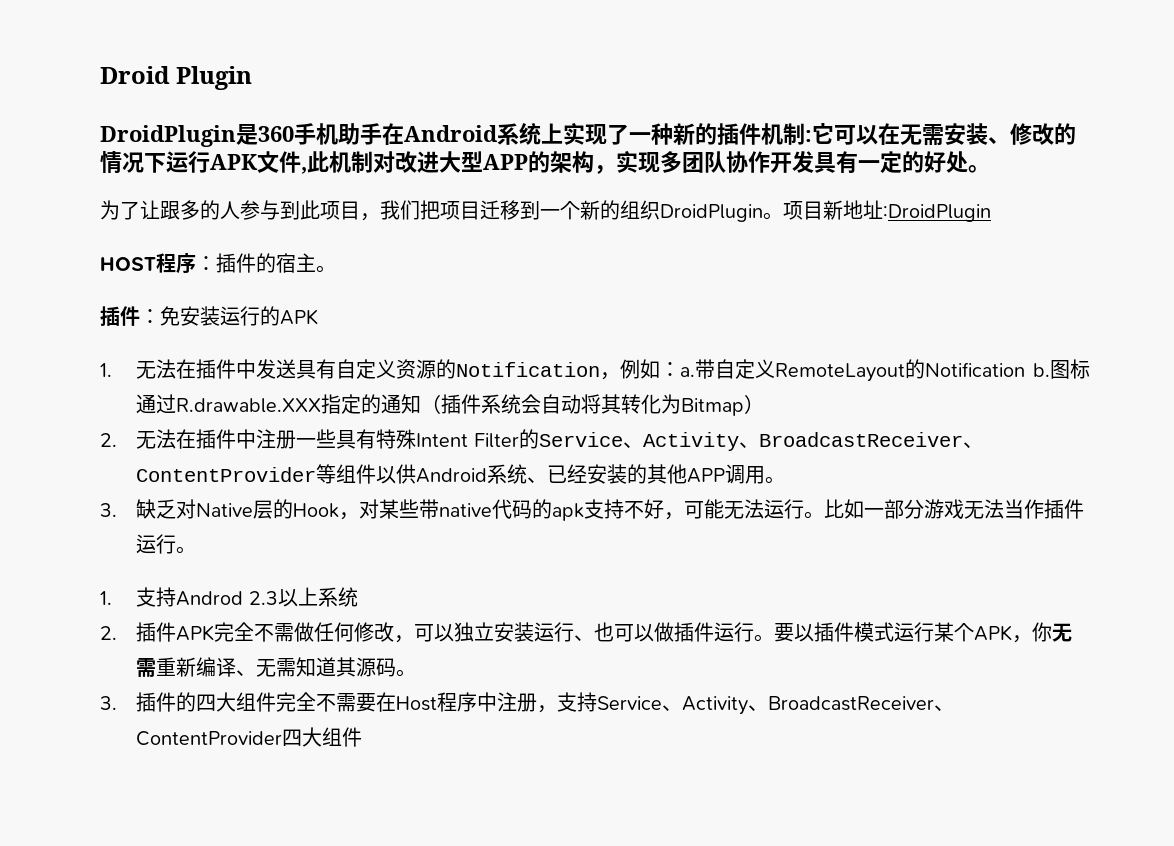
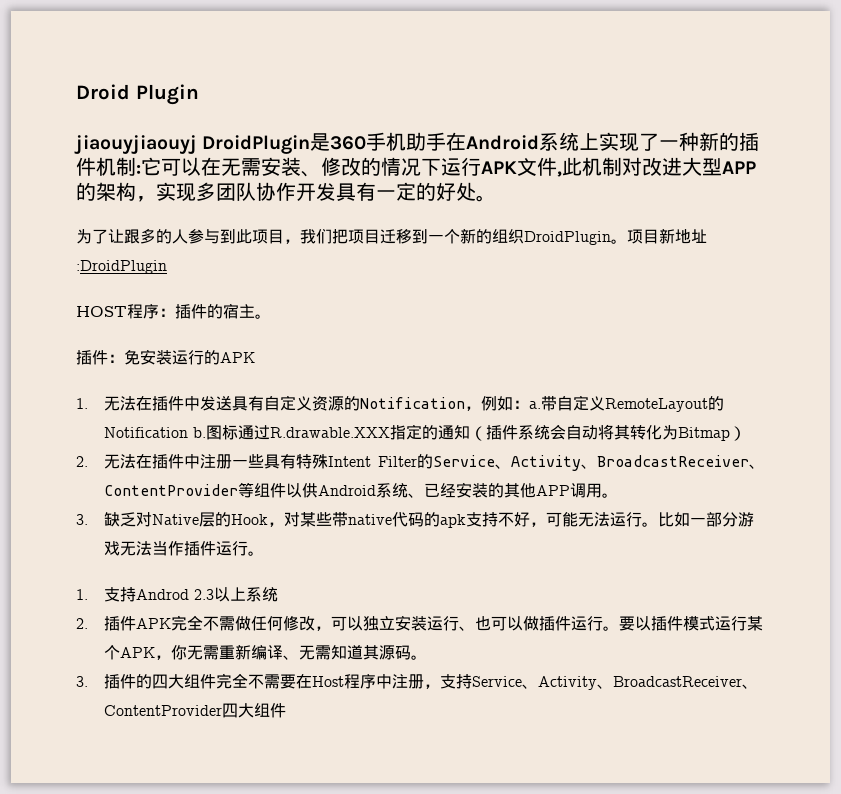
- DroidPlugin是360手机助手在Android系统上实现了一种新的插件机制:它可以在无需安装、修改的情况下运行APK文件,此机制对改进大型APP的架构，实现多团队协作开发具有一定的好处。
+ jiaouyjiaouyj DroidPlugin是360手机助手在Android系统上实现了一种新的插件机制:它可以在无需安装、修改的情况下运行APK文件,此机制对改进大型APP的架构，实现多团队协作开发具有一定的好处。

